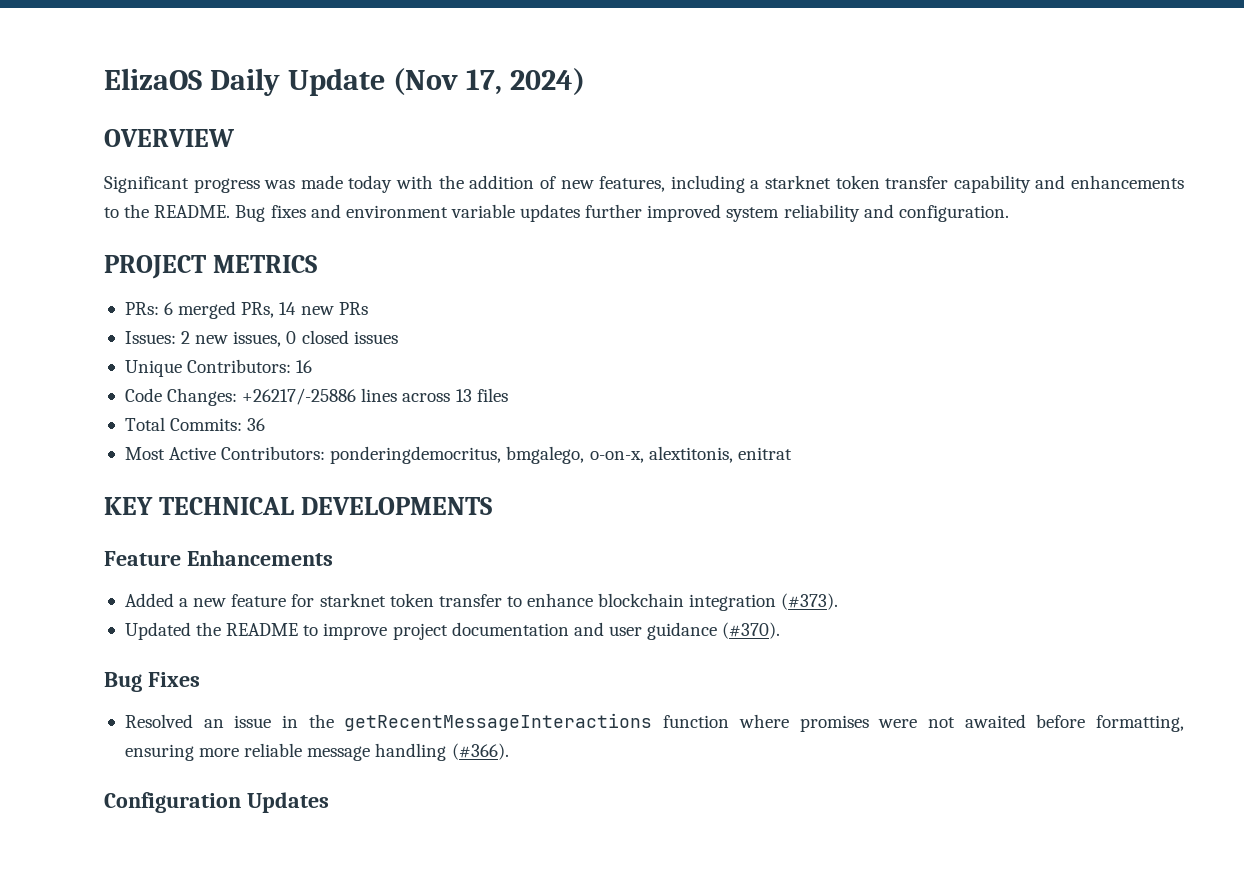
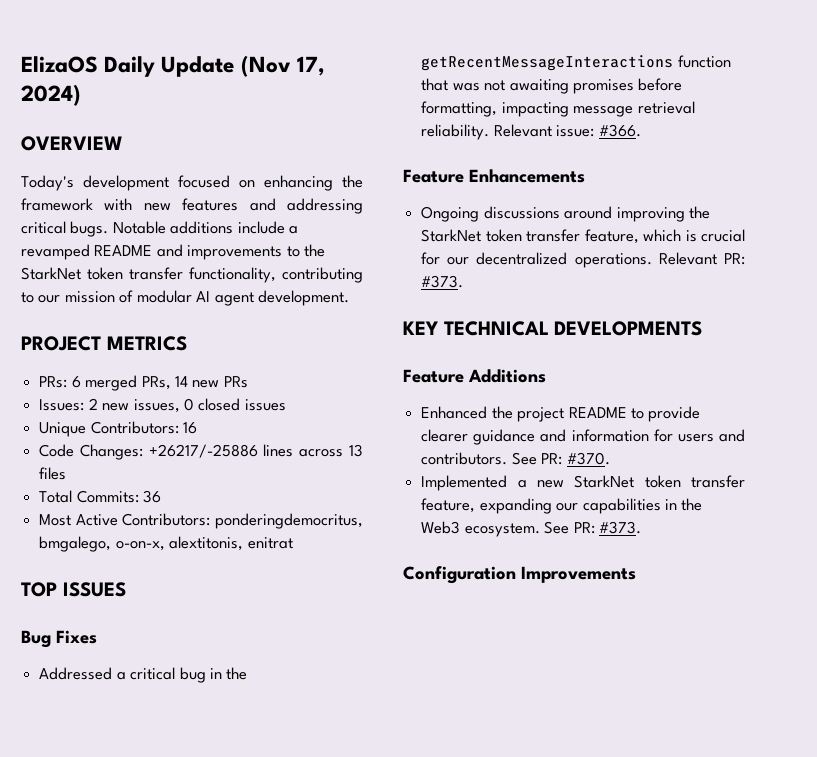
- Significant progress was made today with the addition of new features, including a starknet token transfer capability and enhancements to the README. Bug fixes and environment variable updates further improved system reliability and configuration.
+ Today's development focused on enhancing the framework with new features and addressing critical bugs. Notable additions include a revamped README and improvements to the StarkNet token transfer functionality, contributing to our mission of modular AI agent development.
+ TOP ISSUES
+ Bug Fixes
+ Addressed a critical bug in the getRecentMessageInteractions function that was not awaiting promises before formatting, impacting message retrieval reliability. Relevant issue: #366.
+ Feature Enhancements
+ Ongoing discussions around improving the StarkNet token transfer feature, which is crucial for our decentralized operations. Relevant PR: #373.
  KEY TECHNICAL DEVELOPMENTS
- Feature Enhancements
- Added a new feature for starknet token transfer to enhance blockchain integration (#373).
- Updated the README to improve project documentation and user guidance (#370).
- Bug Fixes
- Resolved an issue in the getRecentMessageInteractions function where promises were not awaited before formatting, ensuring more reliable message handling (#366).
+ Feature Additions
+ Enhanced the project README to provide clearer guidance and information for users and contributors. See PR: #370.
+ Implemented a new StarkNet token transfer feature, expanding our capabilities in the Web3 ecosystem. See PR: #373.
- Configuration Updates
+ Configuration Improvements

